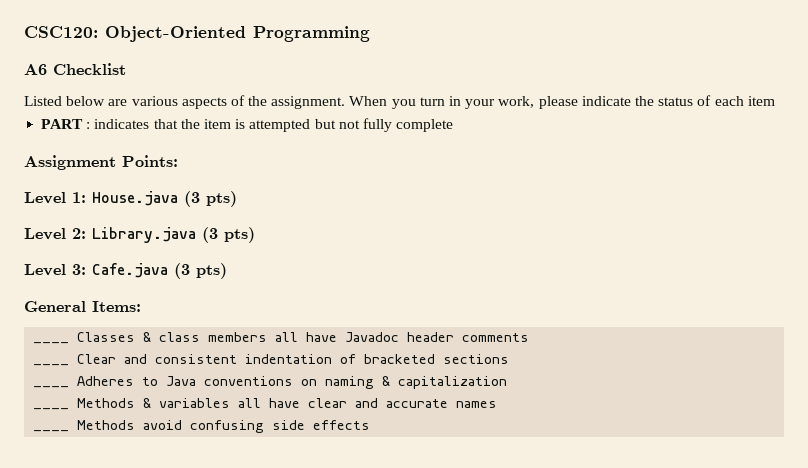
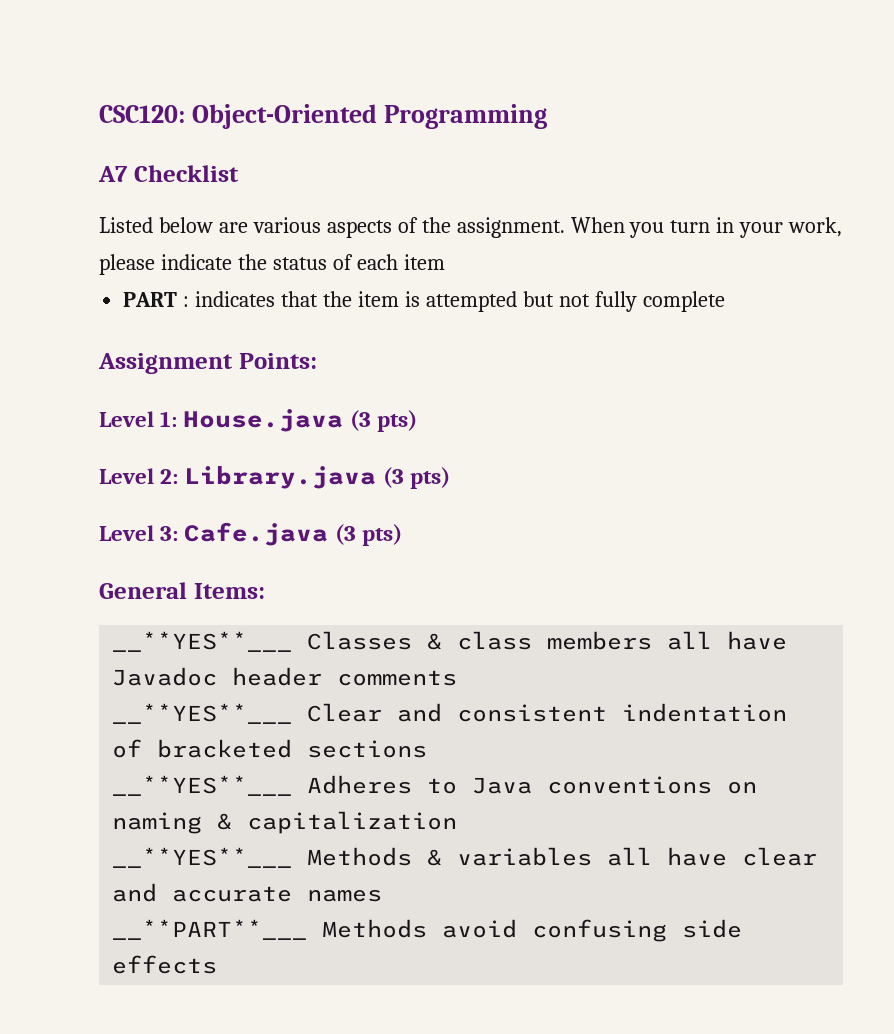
- A6 Checklist
+ A7 Checklist
- ____ Classes & class members all have Javadoc header comments
+ __**YES**___ Classes & class members all have Javadoc header comments
- ____ Clear and consistent indentation of bracketed sections
+ __**YES**___ Clear and consistent indentation of bracketed sections
- ____ Adheres to Java conventions on naming & capitalization
+ __**YES**___ Adheres to Java conventions on naming & capitalization
- ____ Methods & variables all have clear and accurate names
+ __**YES**___ Methods & variables all have clear and accurate names
- ____ Methods avoid confusing side effects
+ __**PART**___ Methods avoid confusing side effects

